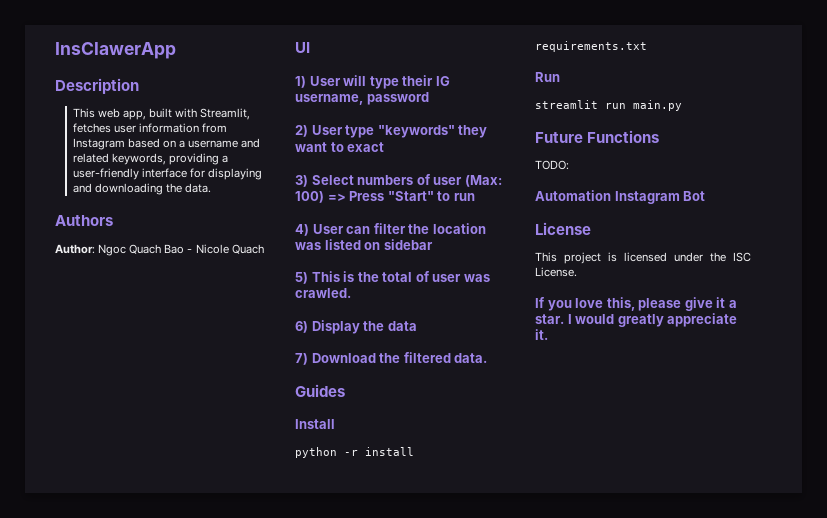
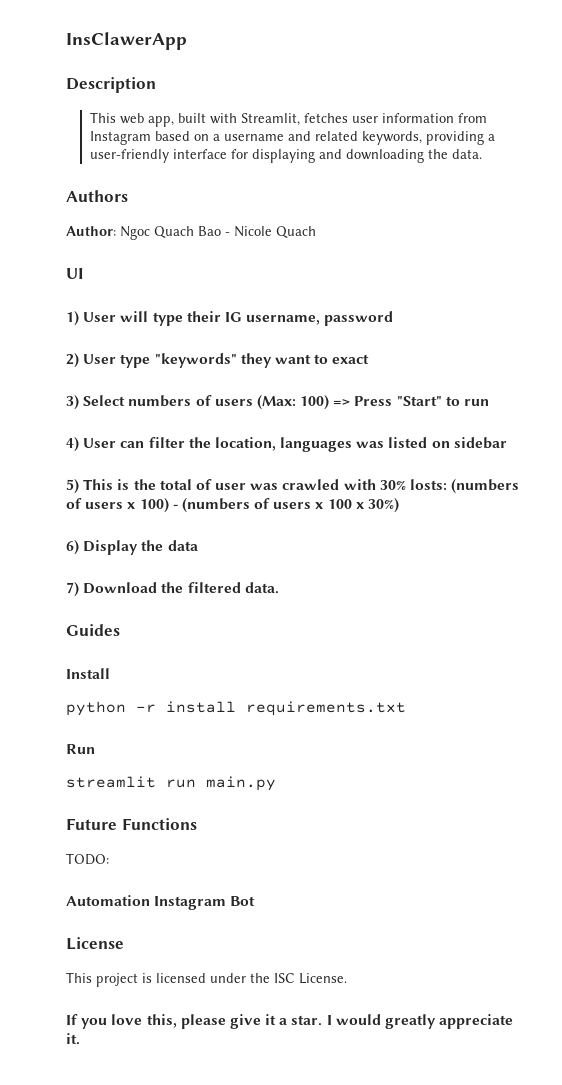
- 3) Select numbers of user (Max: 100) => Press "Start" to run
+ 3) Select numbers of users (Max: 100) => Press "Start" to run
- 4) User can filter the location was listed on sidebar
+ 4) User can filter the location, languages was listed on sidebar
- 5) This is the total of user was crawled.
+ 5) This is the total of user was crawled with 30% losts: (numbers of users x 100) - (numbers of users x 100 x 30%)

